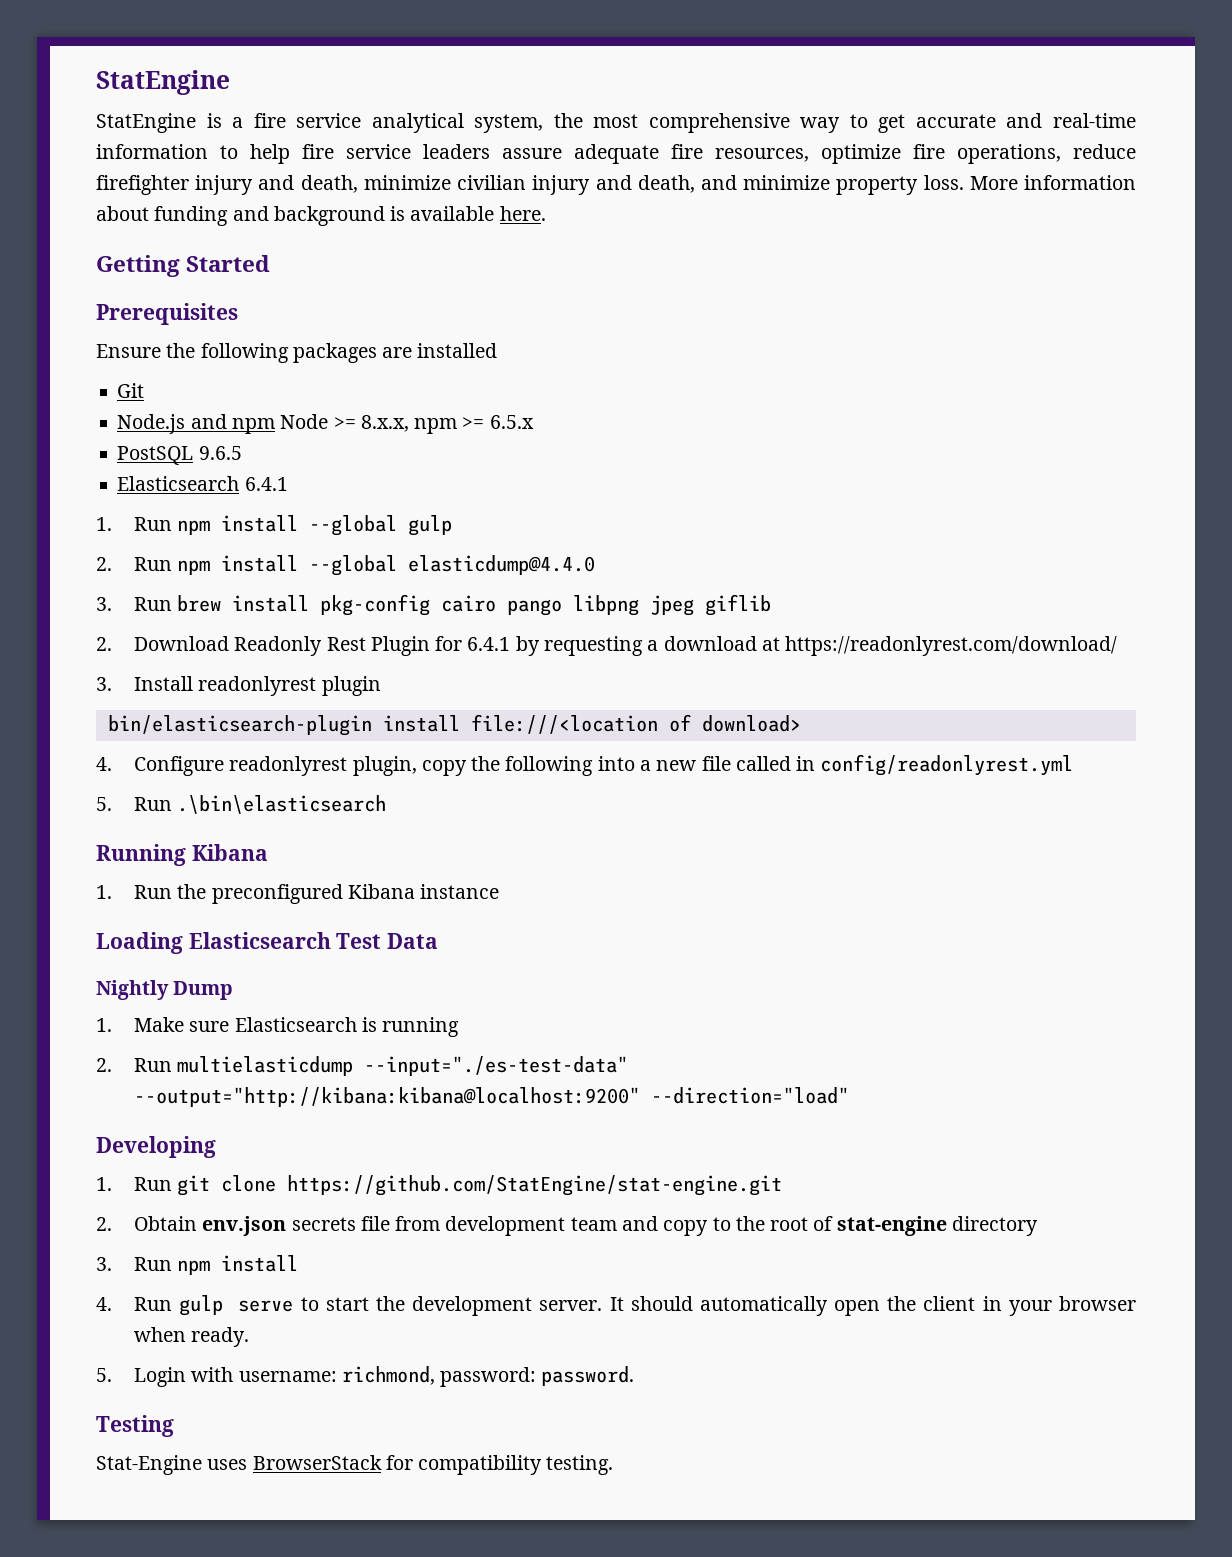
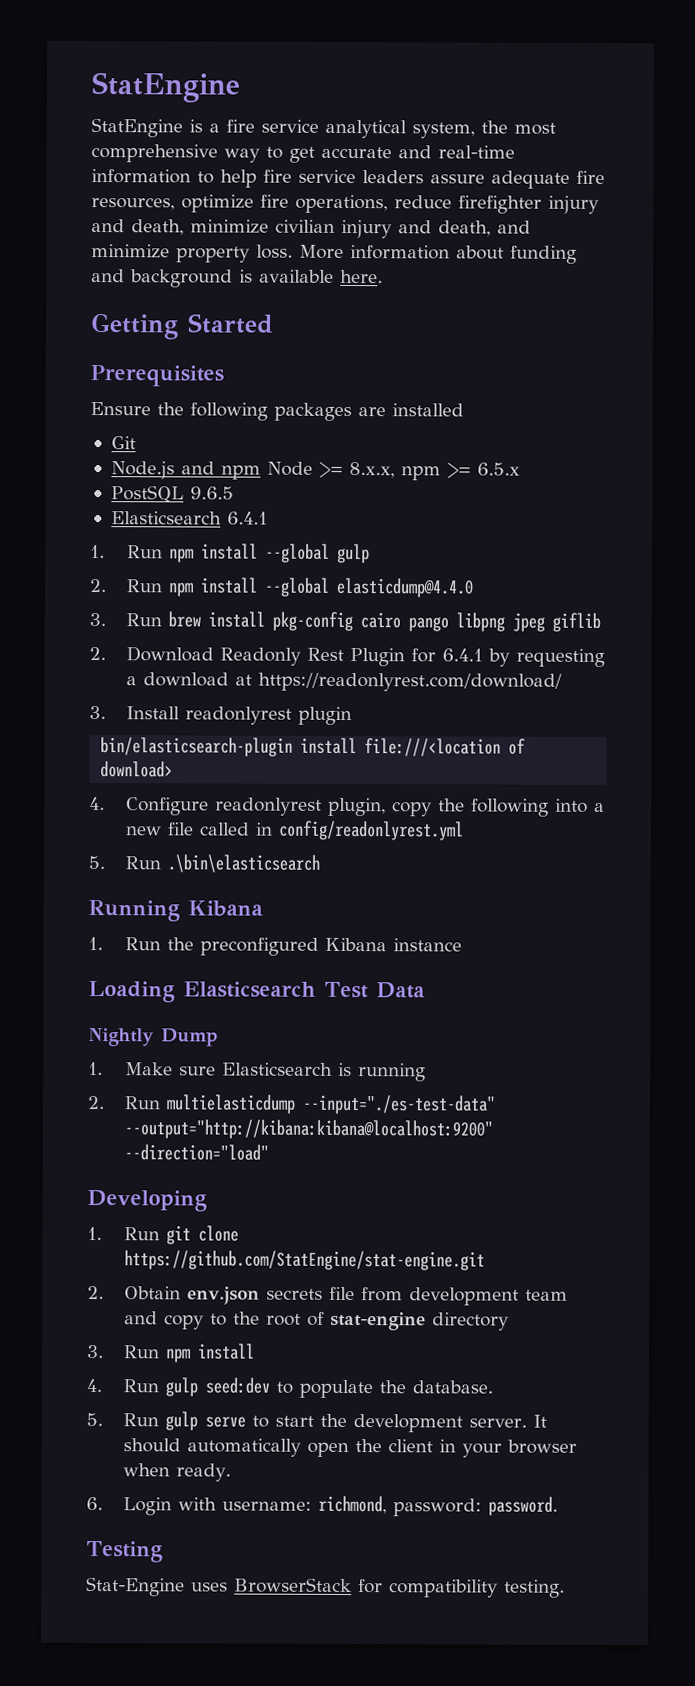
- 4. Run gulp serve to start the development server.
+ 4. Run gulp seed:dev to populate the database.
+ 5. Run gulp serve to start the development server.
- 5. Login with username: richmond, password: password.
+ 6. Login with username: richmond, password: password.

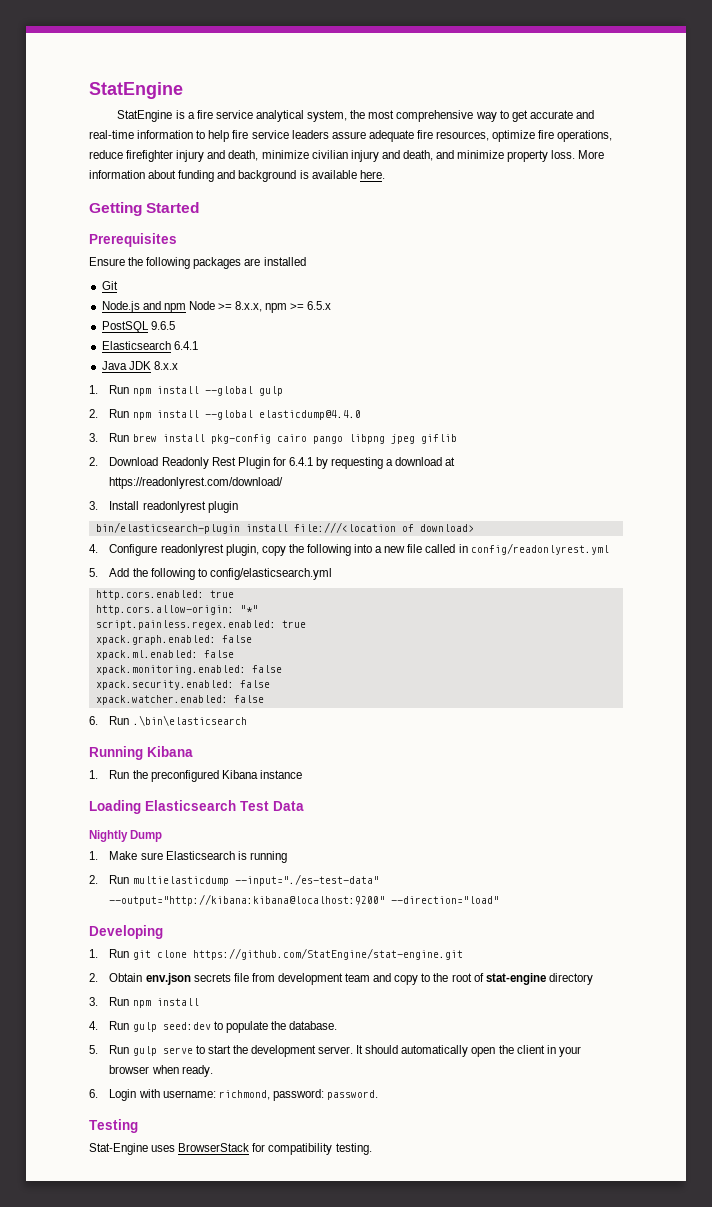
+ Java JDK 8.x.x
- 5. Run .\bin\elasticsearch
+ 5. Add the following to config/elasticsearch.yml
+ http.cors.enabled: true
+ http.cors.allow-origin: "*"
+ script.painless.regex.enabled: true
+ xpack.graph.enabled: false
+ xpack.ml.enabled: false
+ xpack.monitoring.enabled: false
+ xpack.security.enabled: false
+ xpack.watcher.enabled: false
+ 6. Run .\bin\elasticsearch

